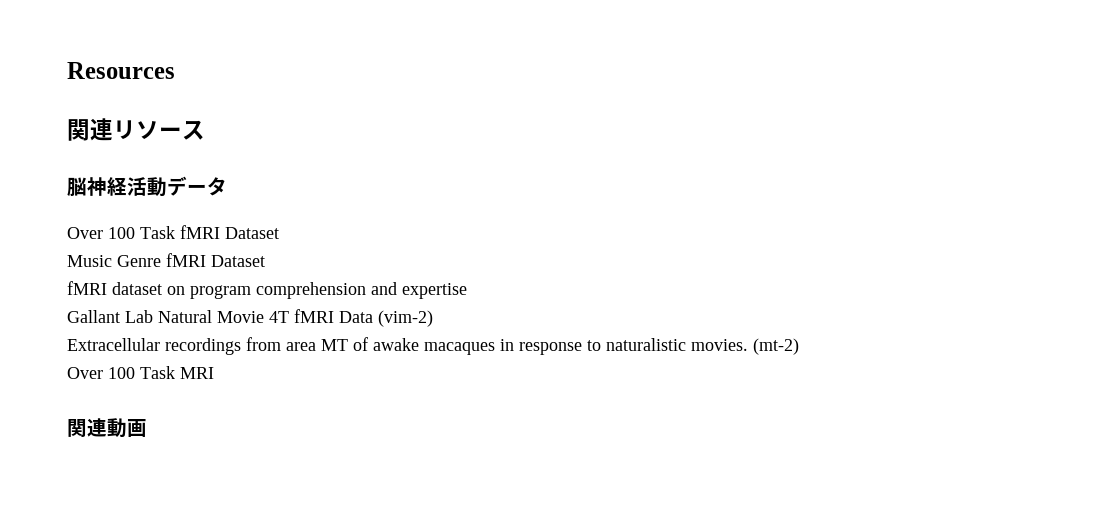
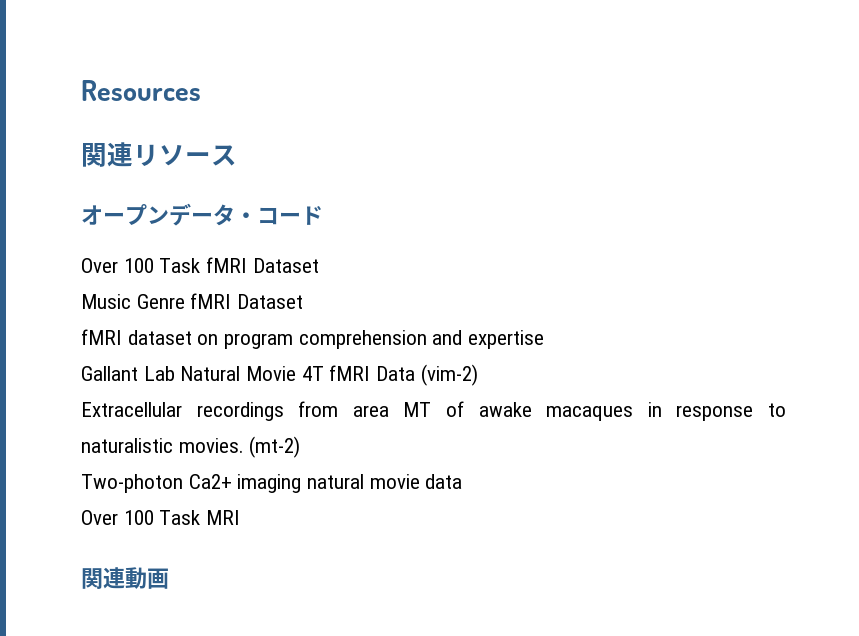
- 脳神経活動データ
+ オープンデータ・コード
+ Two-photon Ca2+ imaging natural movie data

